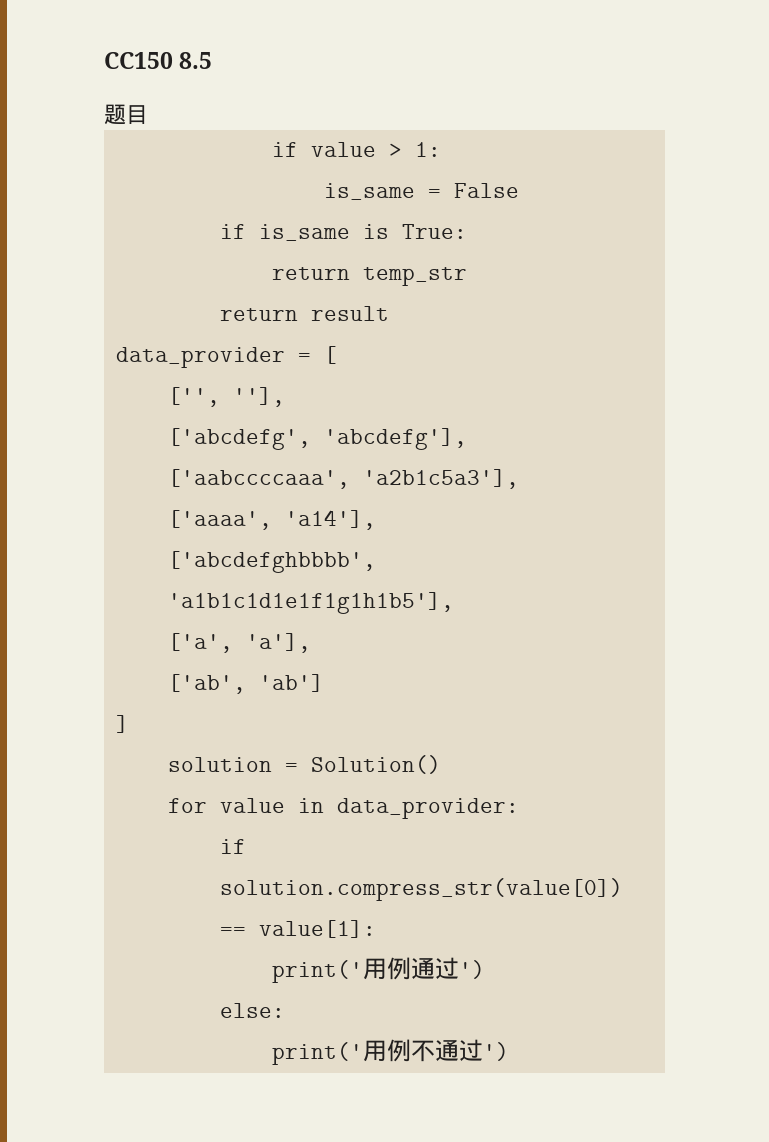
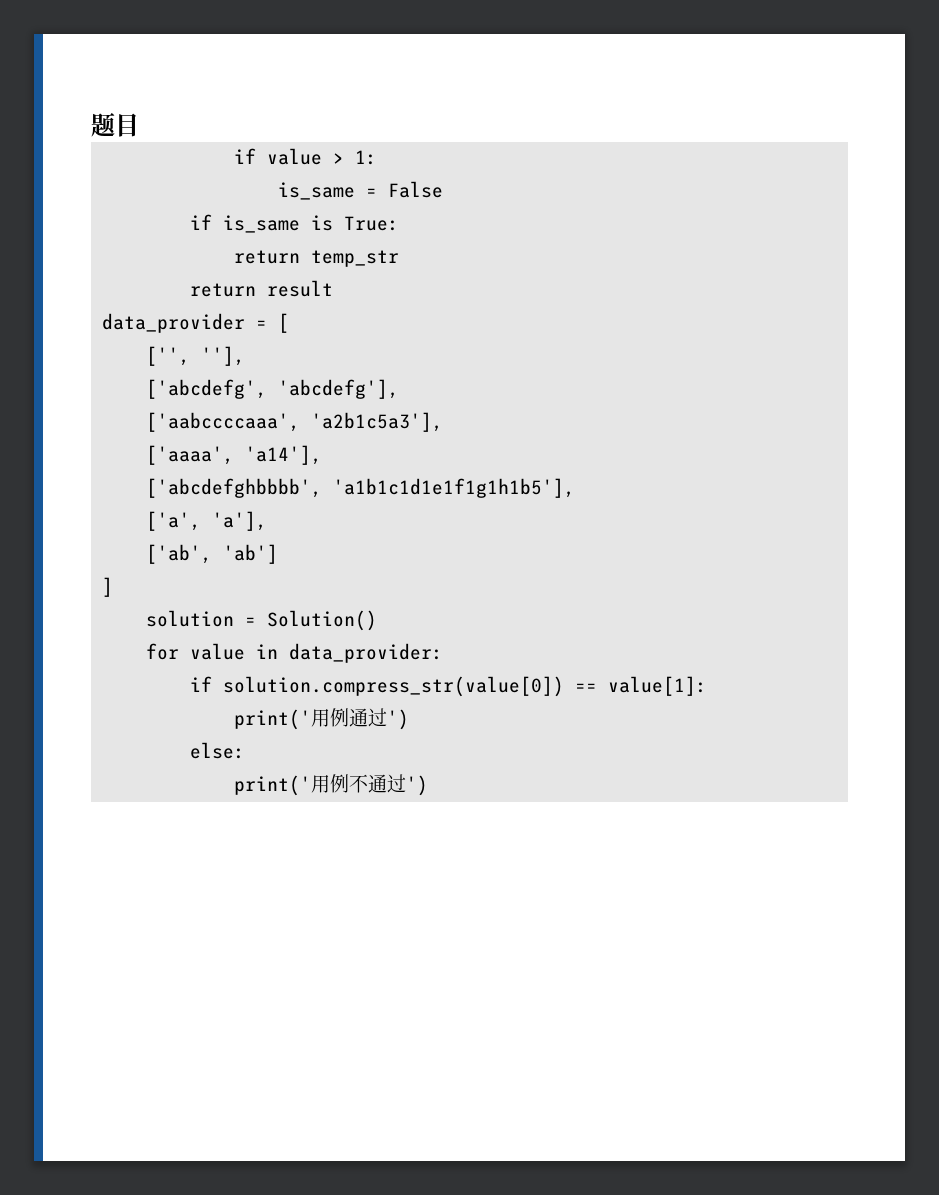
- CC150 8.5

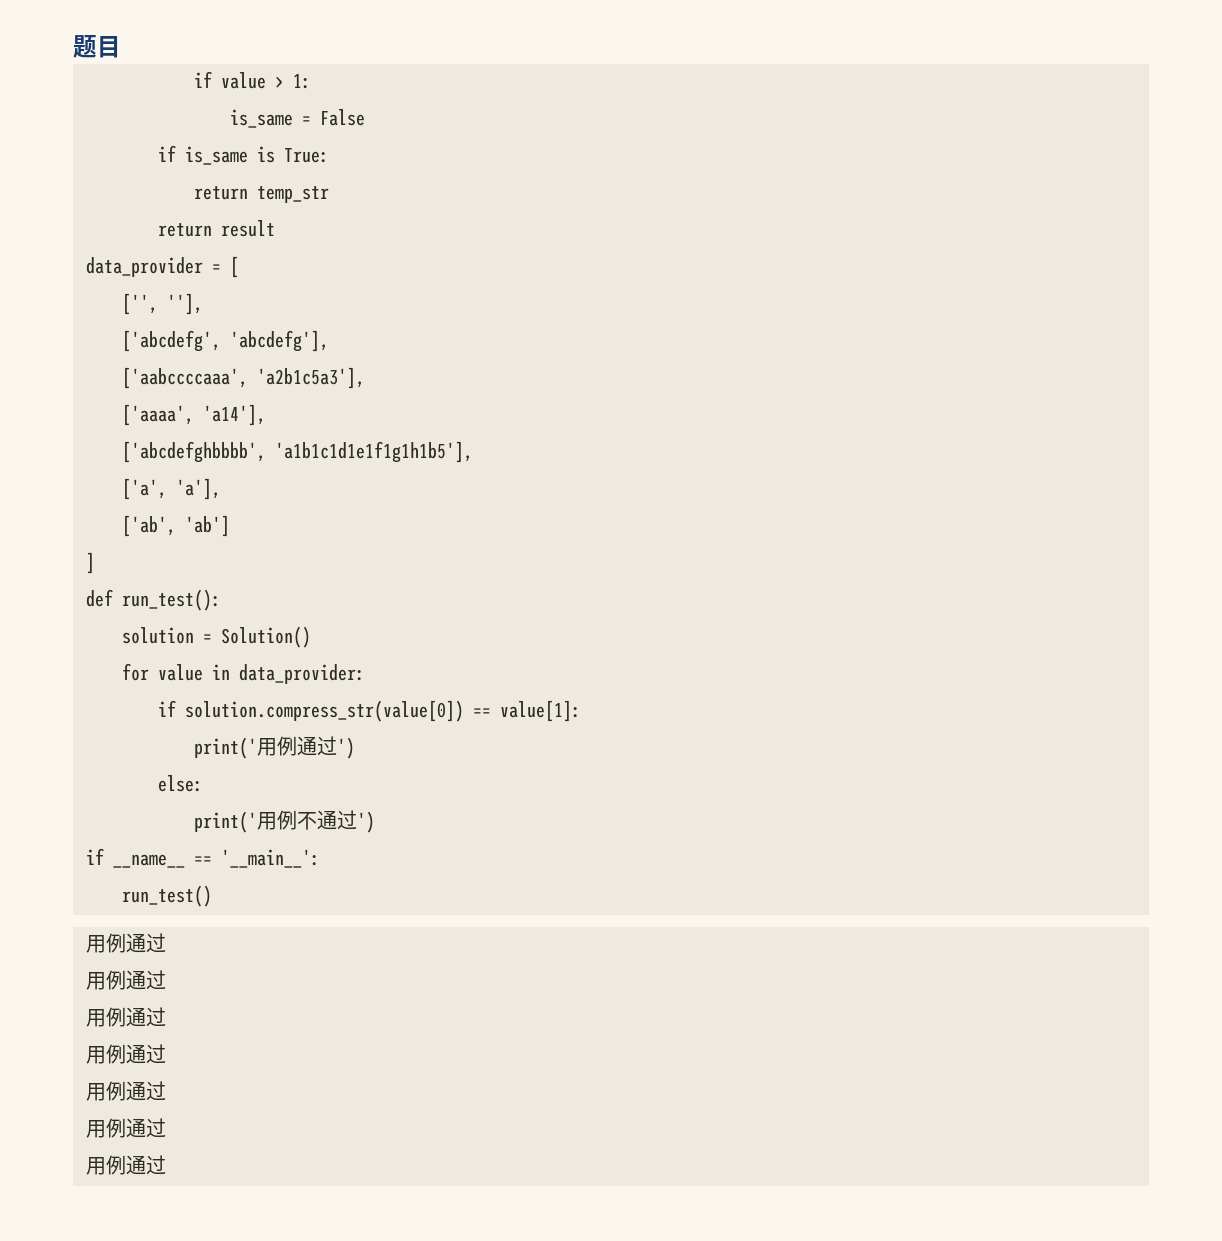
+ def run_test():
+ if __name__ == '__main__':
+ run_test()
+ 用例通过
+ 用例通过
+ 用例通过
+ 用例通过
+ 用例通过
+ 用例通过
+ 用例通过

